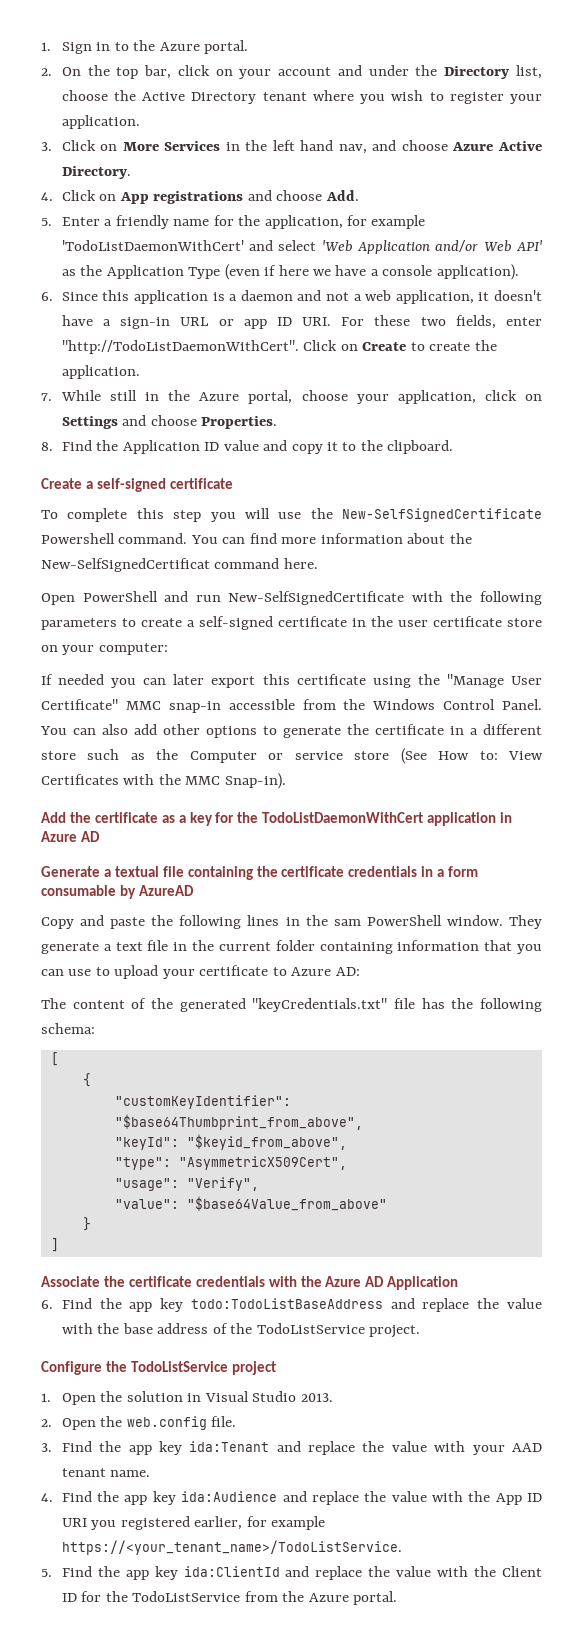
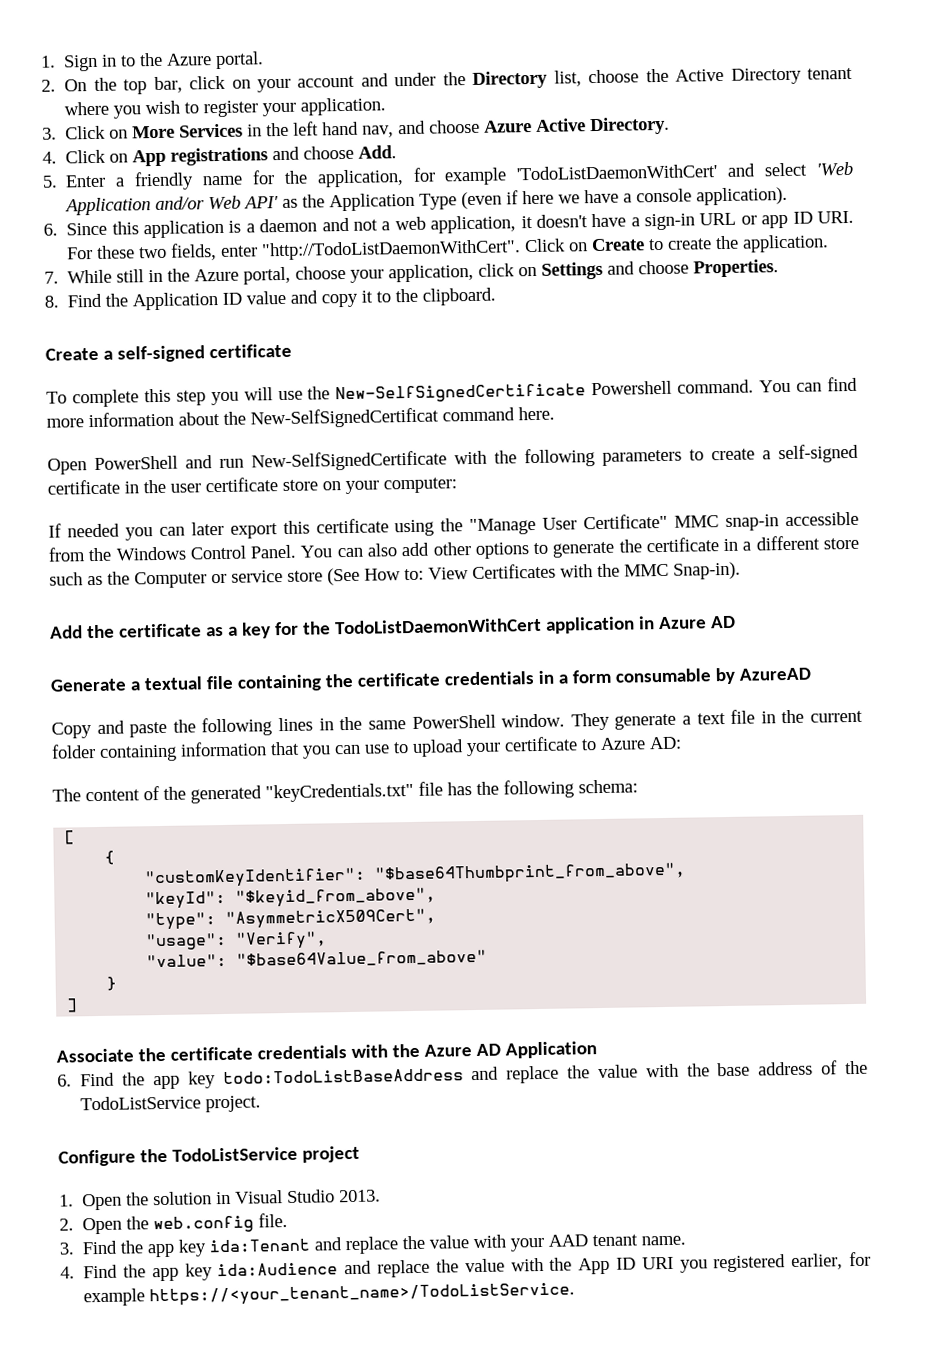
- Copy and paste the following lines in the sam PowerShell window.
+ Copy and paste the following lines in the same PowerShell window.
- 5. Find the app key ida:ClientId and replace the value with the Client ID for the TodoListService from the Azure portal.

